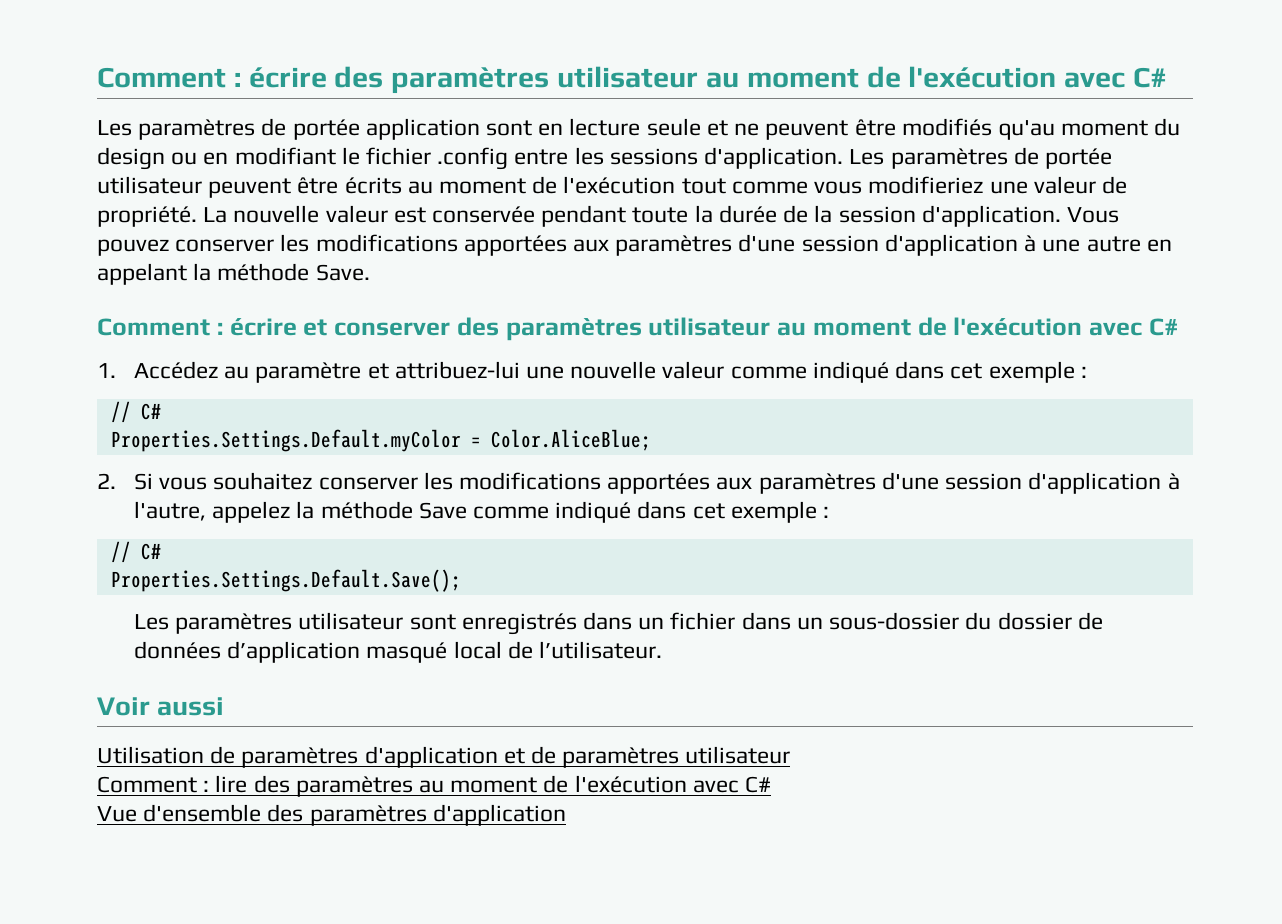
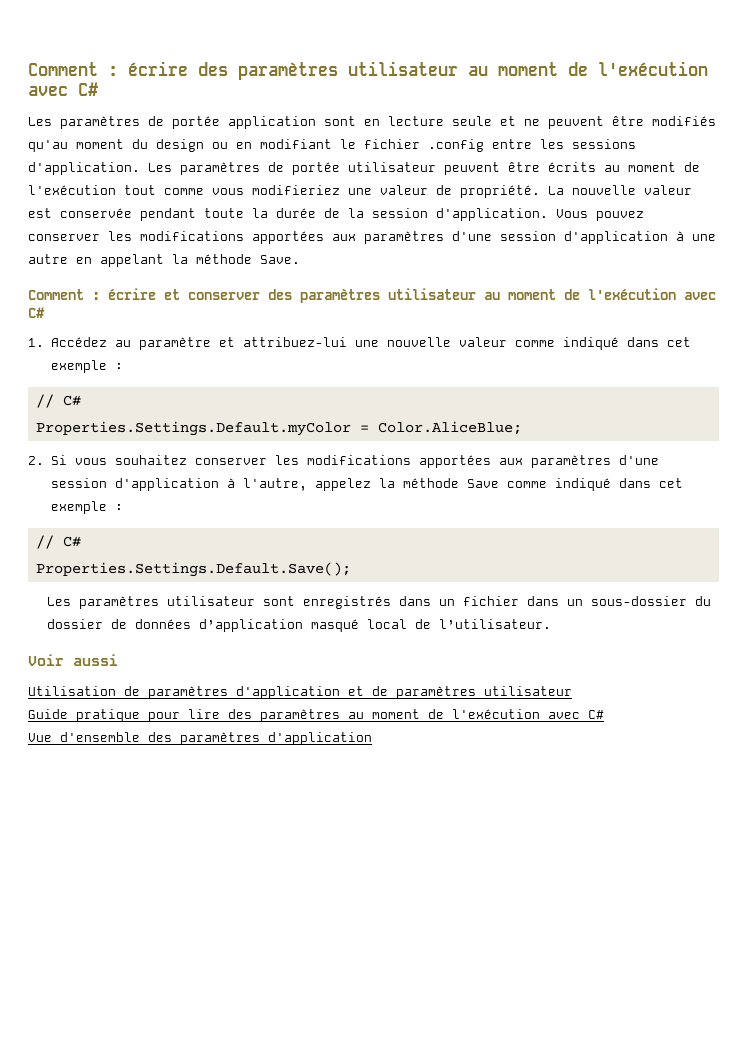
- Comment : lire des paramètres au moment de l'exécution avec C#
+ Guide pratique pour lire des paramètres au moment de l'exécution avec C#

